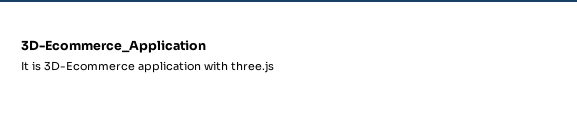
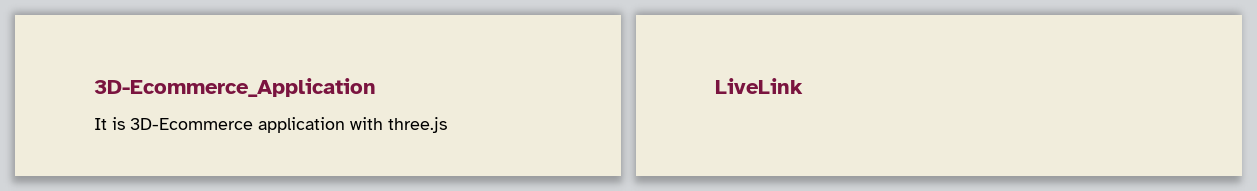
+ LiveLink

